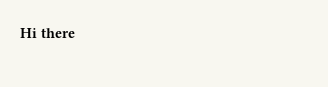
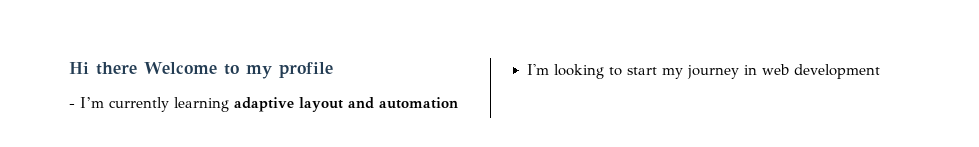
- Hi there
+ Hi there Welcome to my profile
+ - I’m currently learning adaptive layout and automation
+ I'm looking to start my journey in web development

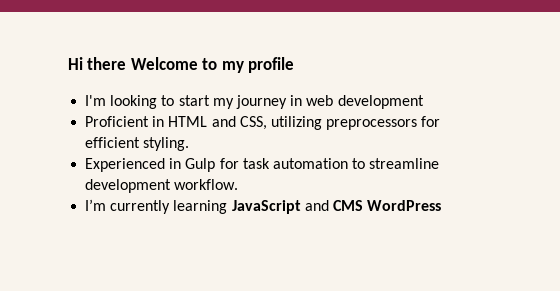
- - I’m currently learning adaptive layout and automation
+ Proficient in HTML and CSS, utilizing preprocessors for efficient styling.
+ Experienced in Gulp for task automation to streamline development workflow.
+ I’m currently learning JavaScript and CMS WordPress

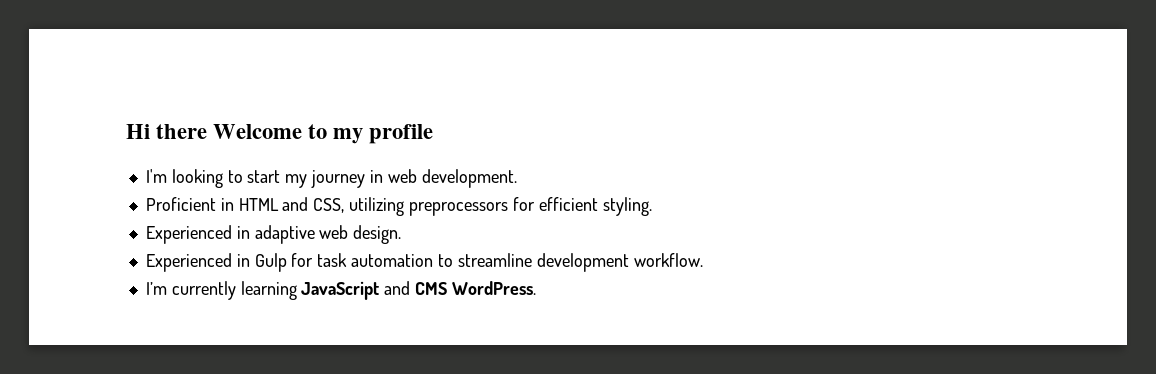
- I'm looking to start my journey in web development
+ I'm looking to start my journey in web development.
+ Experienced in adaptive web design.
- I’m currently learning JavaScript and CMS WordPress
+ I’m currently learning JavaScript and CMS WordPress.

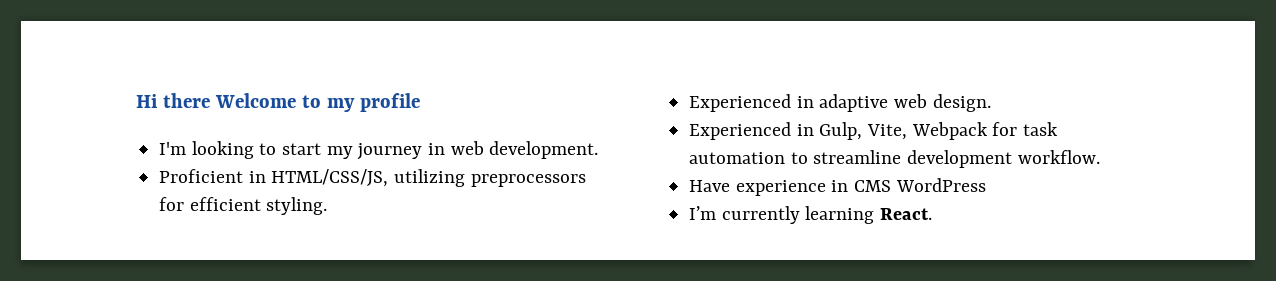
- Proficient in HTML and CSS, utilizing preprocessors for efficient styling.
+ Proficient in HTML/CSS/JS, utilizing preprocessors for efficient styling.
- Experienced in Gulp for task automation to streamline development workflow.
+ Experienced in Gulp, Vite, Webpack for task automation to streamline development workflow.
+ Have experience in CMS WordPress
- I’m currently learning JavaScript and CMS WordPress.
+ I’m currently learning React.

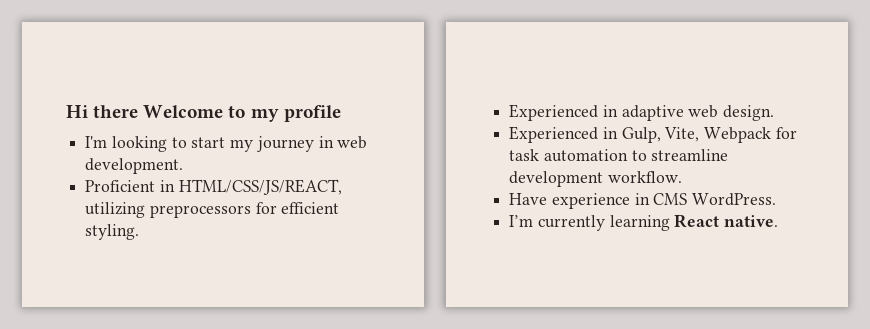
- Proficient in HTML/CSS/JS, utilizing preprocessors for efficient styling.
+ Proficient in HTML/CSS/JS/REACT, utilizing preprocessors for efficient styling.
- Have experience in CMS WordPress
+ Have experience in CMS WordPress.
- I’m currently learning React.
+ I’m currently learning React native.

